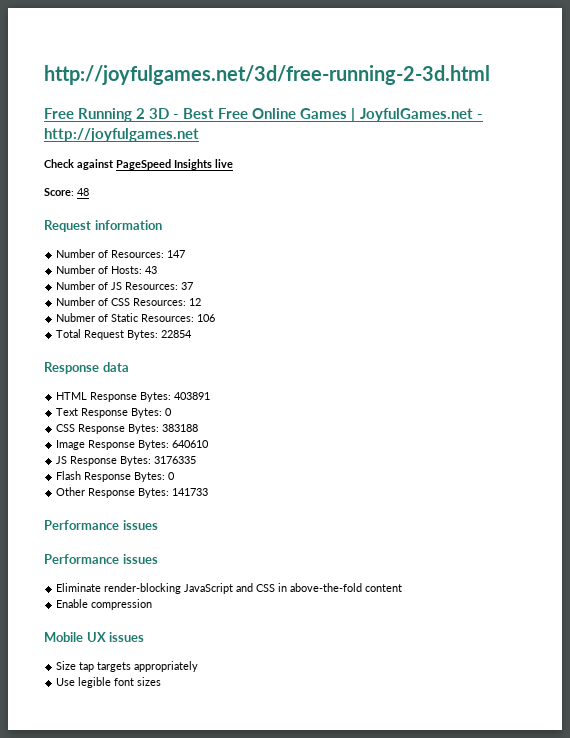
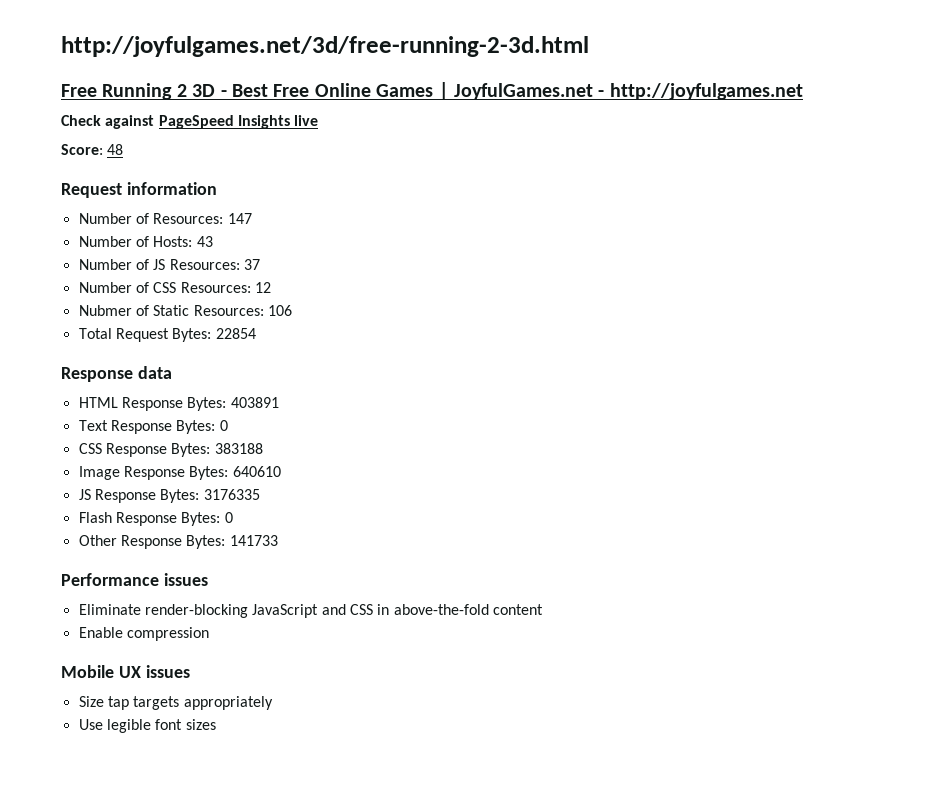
  Other Response Bytes: 141733
- Performance issues

